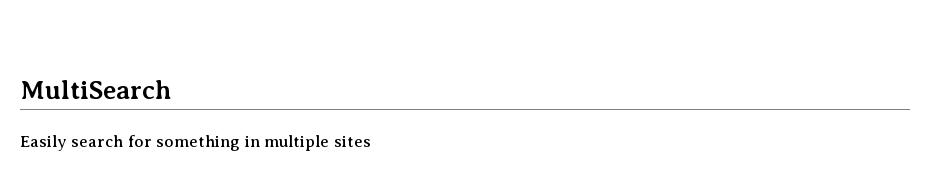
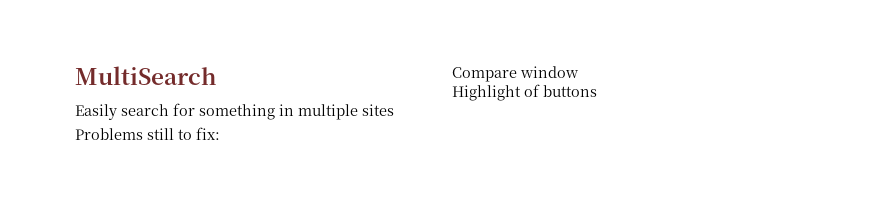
+ Problems still to fix:
+ Compare window
+ Highlight of buttons

